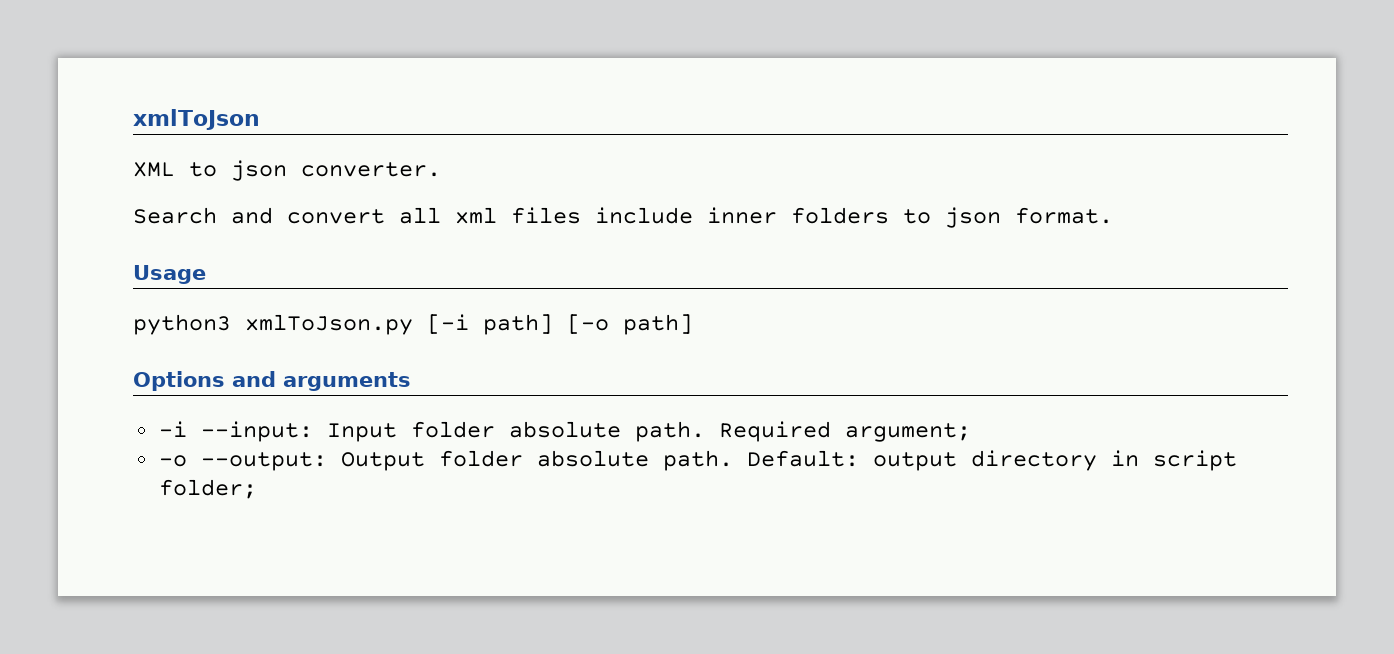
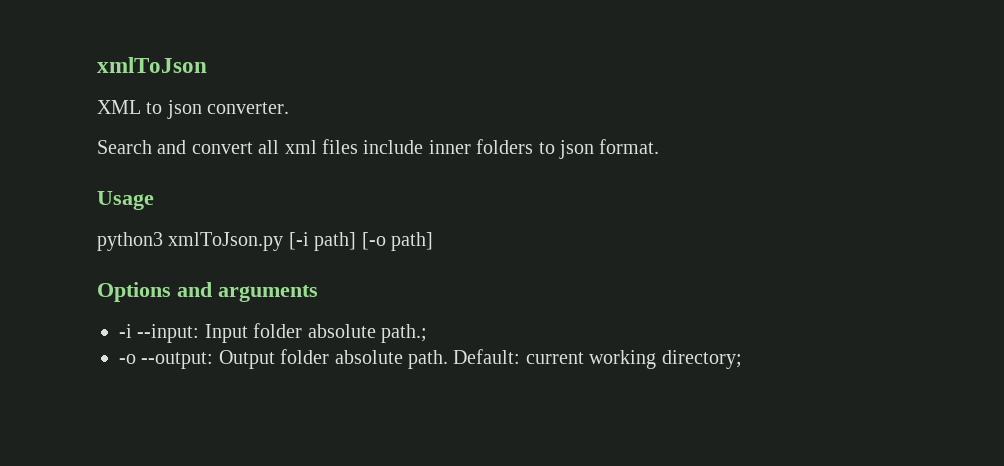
- -i --input: Input folder absolute path. Required argument;
+ -i --input: Input folder absolute path.;
- Default: output directory in script folder;
+ Default: current working directory;

